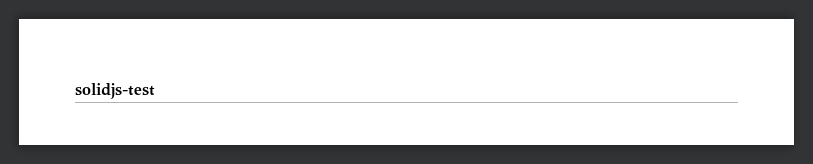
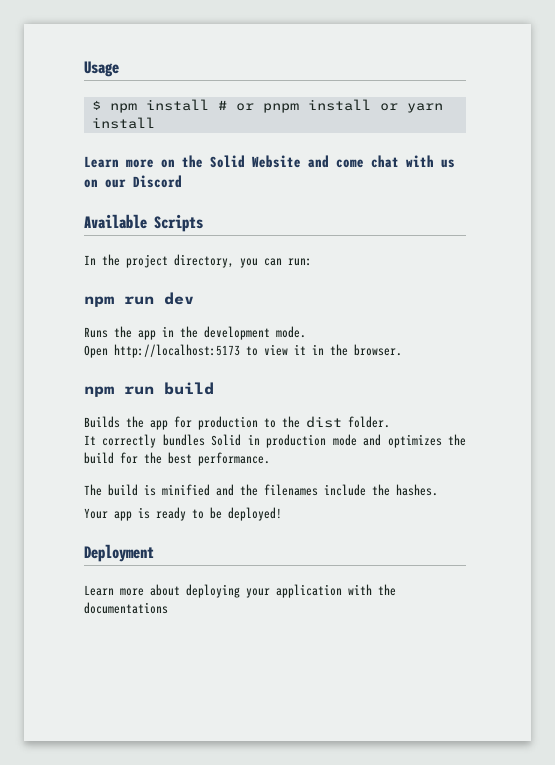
- solidjs-test
+ Usage
+ $ npm install # or pnpm install or yarn install
+ Learn more on the Solid Website and come chat with us on our Discord
+ Available Scripts
+ In the project directory, you can run:
+ npm run dev
+ Runs the app in the development mode.
+ Open http://localhost:5173 to view it in the browser.
+ npm run build
+ Builds the app for production to the dist folder.
+ It correctly bundles Solid in production mode and optimizes the build for the best performance.
+ The build is minified and the filenames include the hashes.
+ Your app is ready to be deployed!
+ Deployment
+ Learn more about deploying your application with the documentations

